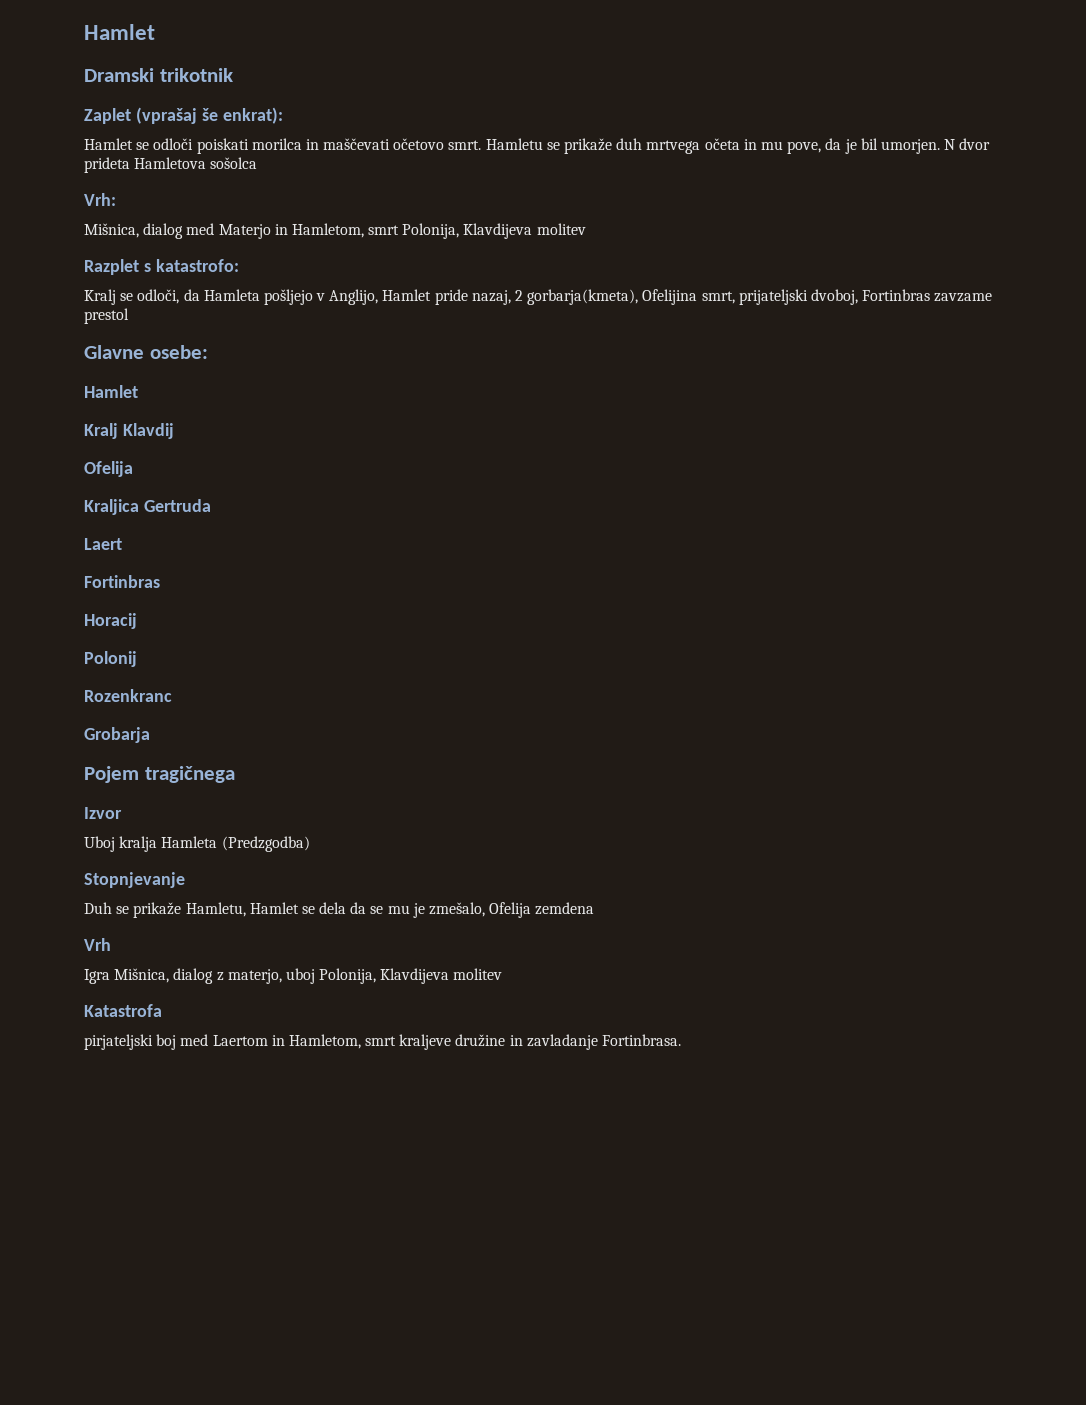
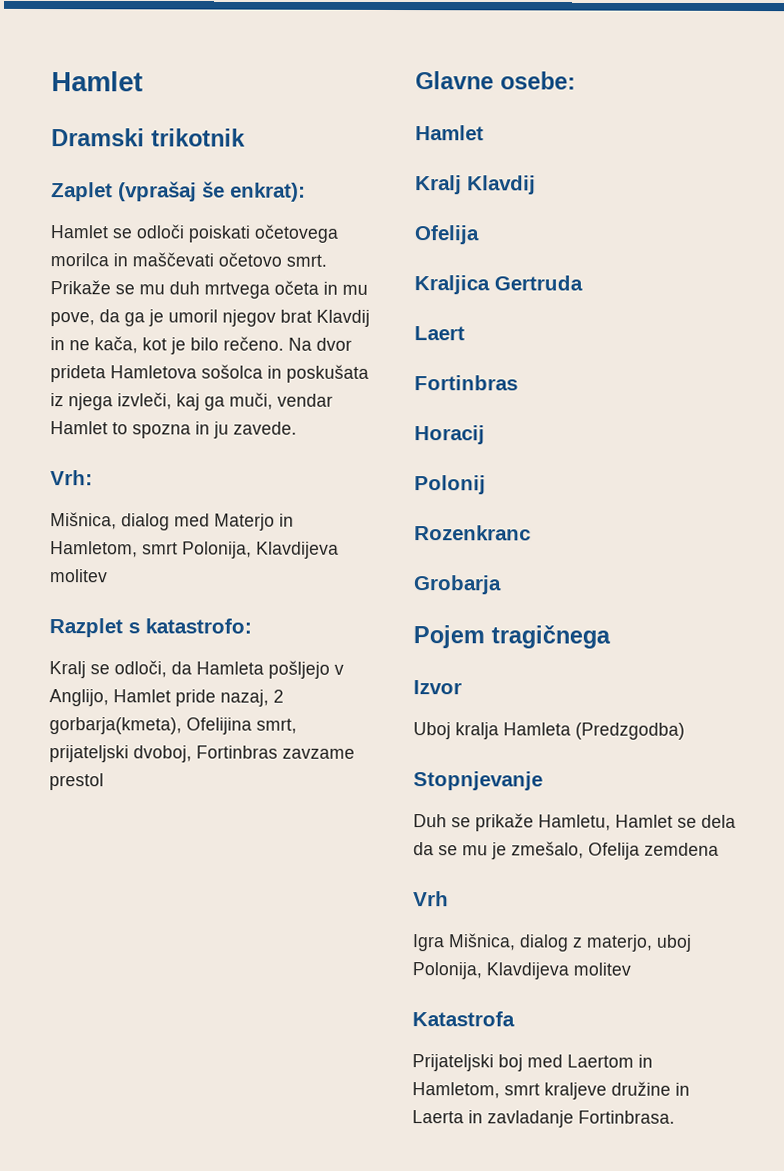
- Hamlet se odloči poiskati morilca in maščevati očetovo smrt.
+ Hamlet se odloči poiskati očetovega morilca in maščevati očetovo smrt.
- Hamletu se prikaže duh mrtvega očeta in mu pove, da je bil umorjen. N dvor prideta Hamletova sošolca
+ Prikaže se mu duh mrtvega očeta in mu pove, da ga je umoril njegov brat Klavdij in ne kača, kot je bilo rečeno. Na dvor prideta Hamletova sošolca in poskušata iz njega izvleči, kaj ga muči, vendar Hamlet to spozna in ju zavede.
- pirjateljski boj med Laertom in Hamletom, smrt kraljeve družine in zavladanje Fortinbrasa.
+ Prijateljski boj med Laertom in Hamletom, smrt kraljeve družine in Laerta in zavladanje Fortinbrasa.

